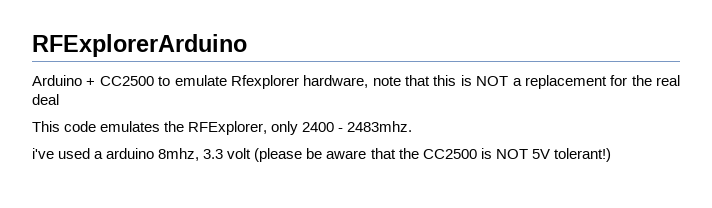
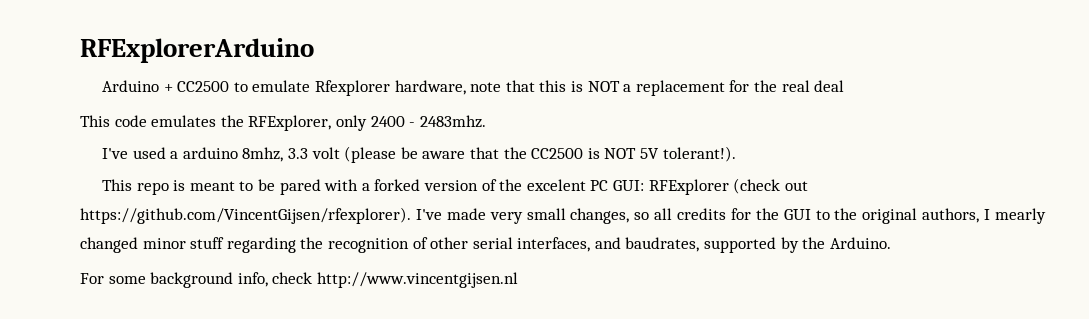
- i've used a arduino 8mhz, 3.3 volt (please be aware that the CC2500 is NOT 5V tolerant!)
+ I've used a arduino 8mhz, 3.3 volt (please be aware that the CC2500 is NOT 5V tolerant!).
+ This repo is meant to be pared with a forked version of the excelent PC GUI: RFExplorer (check out https://github.com/VincentGijsen/rfexplorer). I've made very small changes, so all credits for the GUI to the original authors, I mearly changed minor stuff regarding the recognition of other serial interfaces, and baudrates, supported by the Arduino.
+ For some background info, check http://www.vincentgijsen.nl

